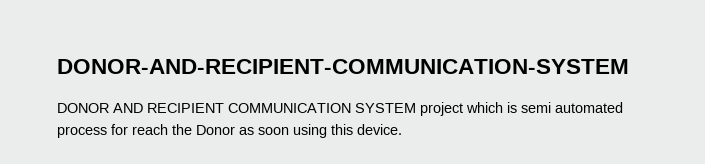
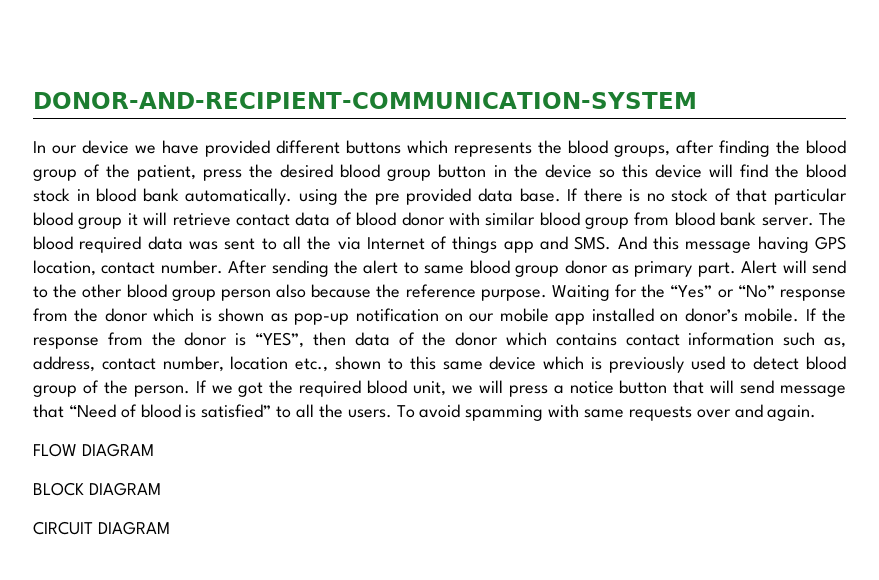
- DONOR AND RECIPIENT COMMUNICATION SYSTEM project which is semi automated process for reach the Donor as soon using this device.
+ In our device we have provided different buttons which represents the blood groups, after finding the blood group of the patient, press the desired blood group button in the device so this device will find the blood stock in blood bank automatically. using the pre provided data base. If there is no stock of that particular blood group it will retrieve contact data of blood donor with similar blood group from blood bank server. The blood required data was sent to all the via Internet of things app and SMS. And this message having GPS location, contact number. After sending the alert to same blood group donor as primary part. Alert will send to the other blood group person also because the reference purpose. Waiting for the “Yes” or “No” response from the donor which is shown as pop-up notification on our mobile app installed on donor’s mobile. If the response from the donor is “YES”, then data of the donor which contains contact information such as, address, contact number, location etc., shown to this same device which is previously used to detect blood group of the person. If we got the required blood unit, we will press a notice button that will send message that “Need of blood is satisfied” to all the users. To avoid spamming with same requests over and again.
+ FLOW DIAGRAM
+ BLOCK DIAGRAM
+ CIRCUIT DIAGRAM

